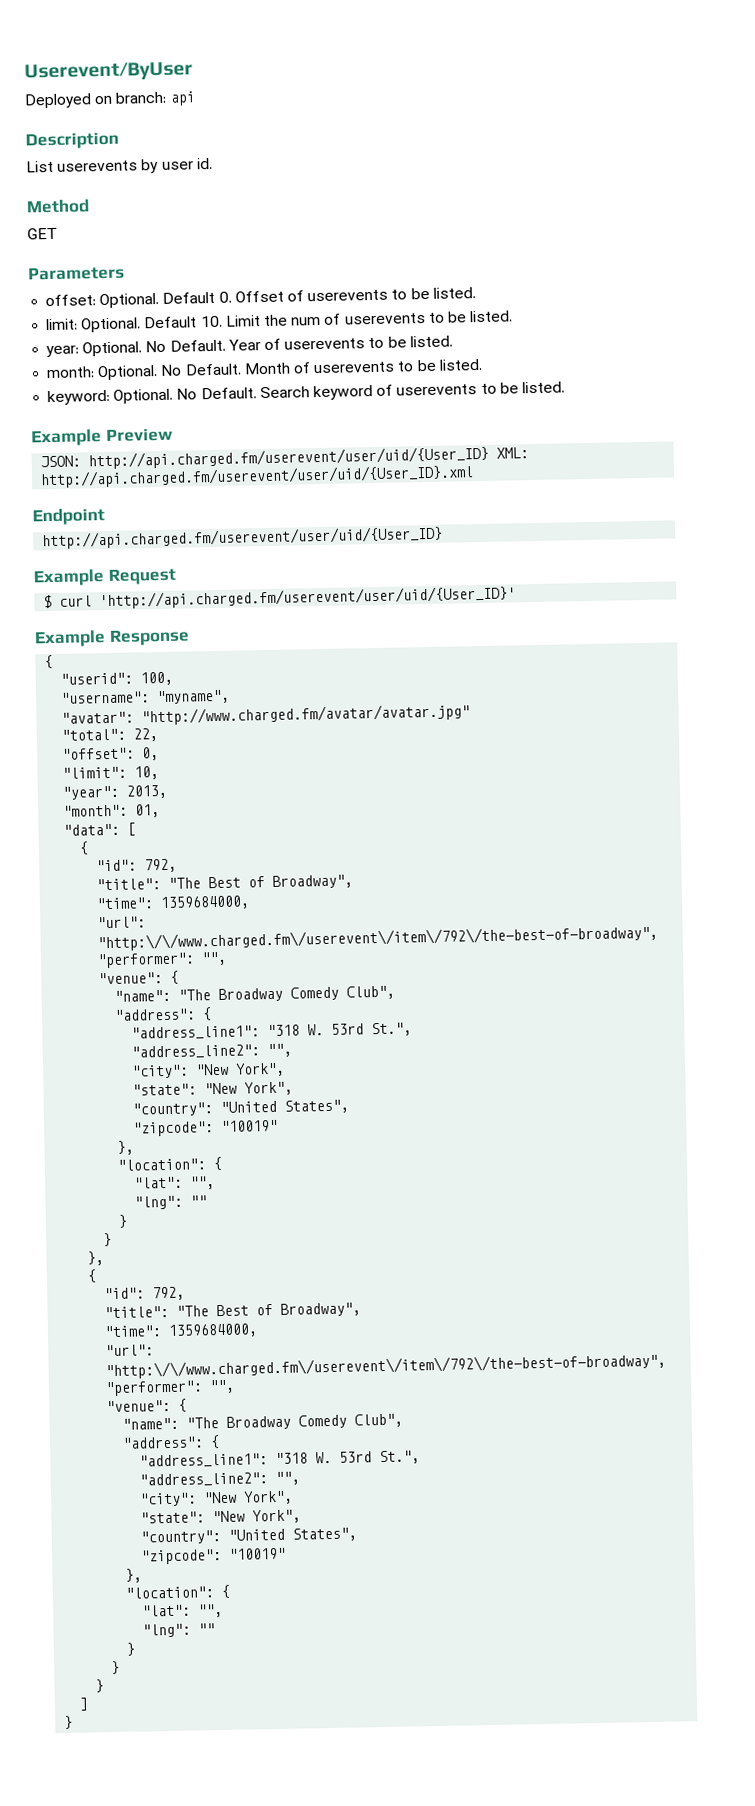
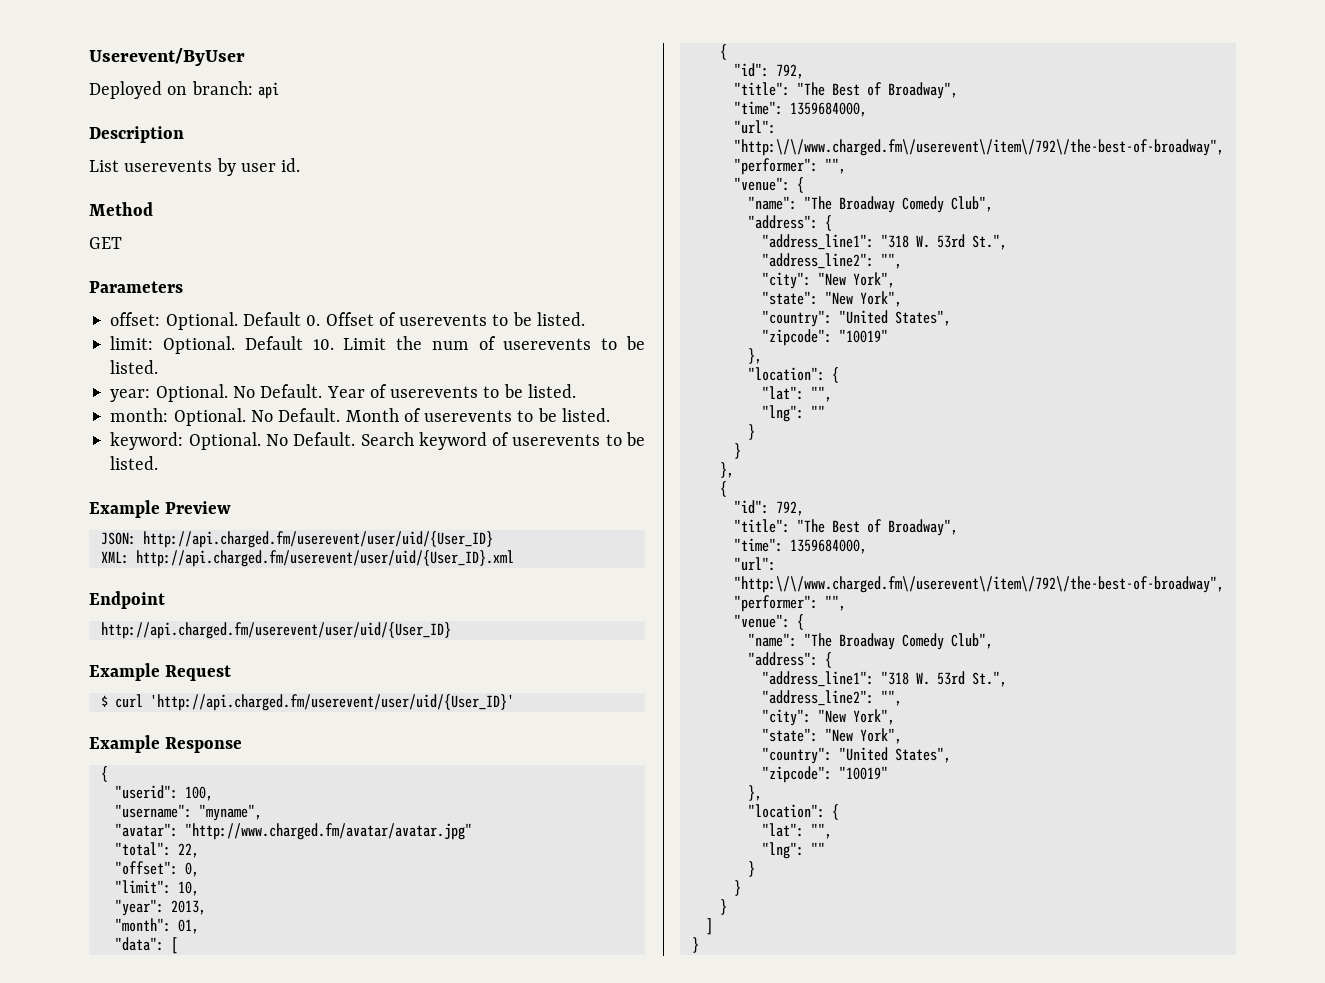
- JSON: http://api.charged.fm/userevent/user/uid/{User_ID} XML: http://api.charged.fm/userevent/user/uid/{User_ID}.xml
+ JSON: http://api.charged.fm/userevent/user/uid/{User_ID}
+ XML: http://api.charged.fm/userevent/user/uid/{User_ID}.xml

